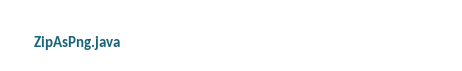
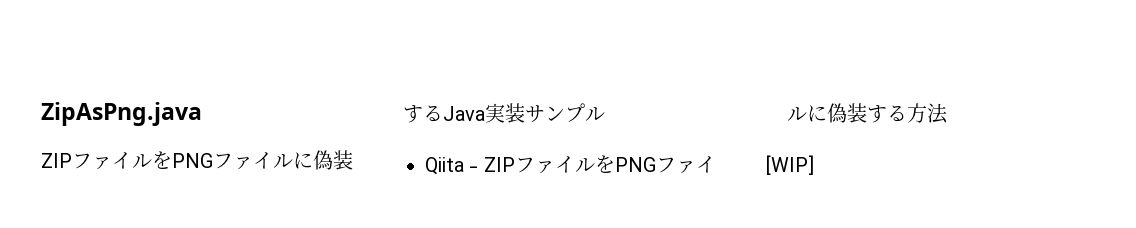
+ ZIPファイルをPNGファイルに偽装するJava実装サンプル
+ Qiita - ZIPファイルをPNGファイルに偽装する方法
+ [WIP]

